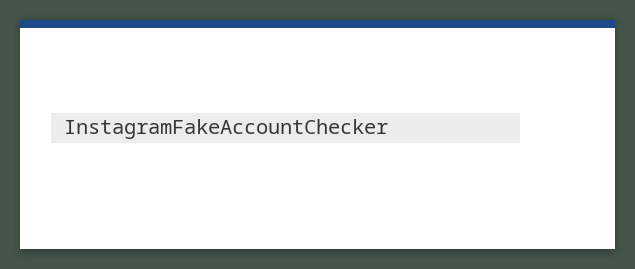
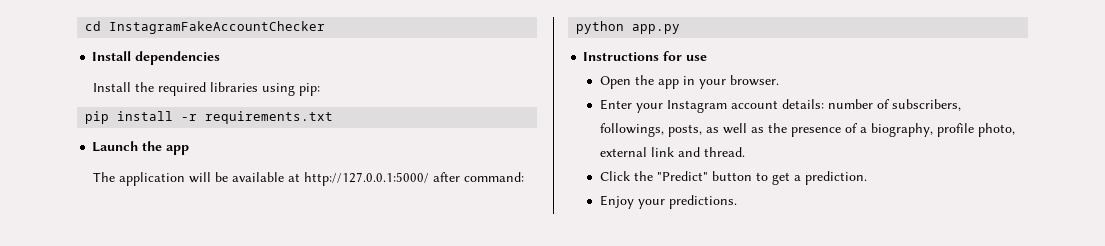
- InstagramFakeAccountChecker
+ cd InstagramFakeAccountChecker
+ Install dependencies
+ Install the required libraries using pip:
+ pip install -r requirements.txt
+ Launch the app
+ The application will be available at http://127.0.0.1:5000/ after command:
+ python app.py
+ Instructions for use
+ Open the app in your browser.
+ Enter your Instagram account details: number of subscribers, followings, posts, as well as the presence of a biography, profile photo, external link and thread.
+ Click the "Predict" button to get a prediction.
+ Enjoy your predictions.

